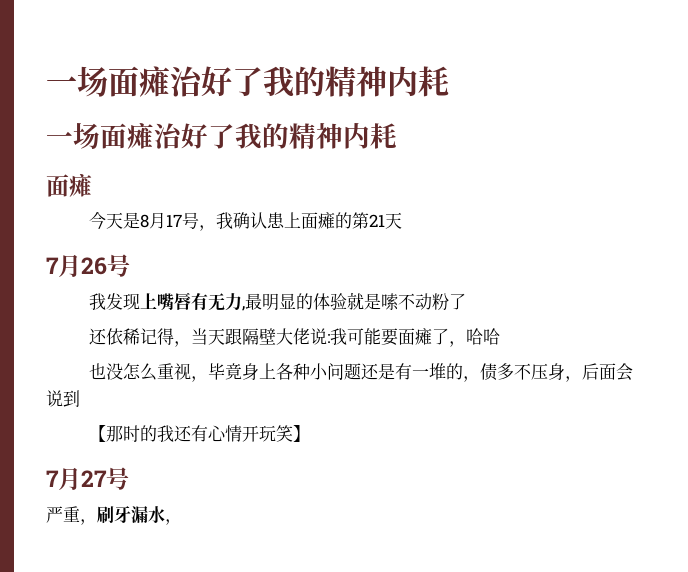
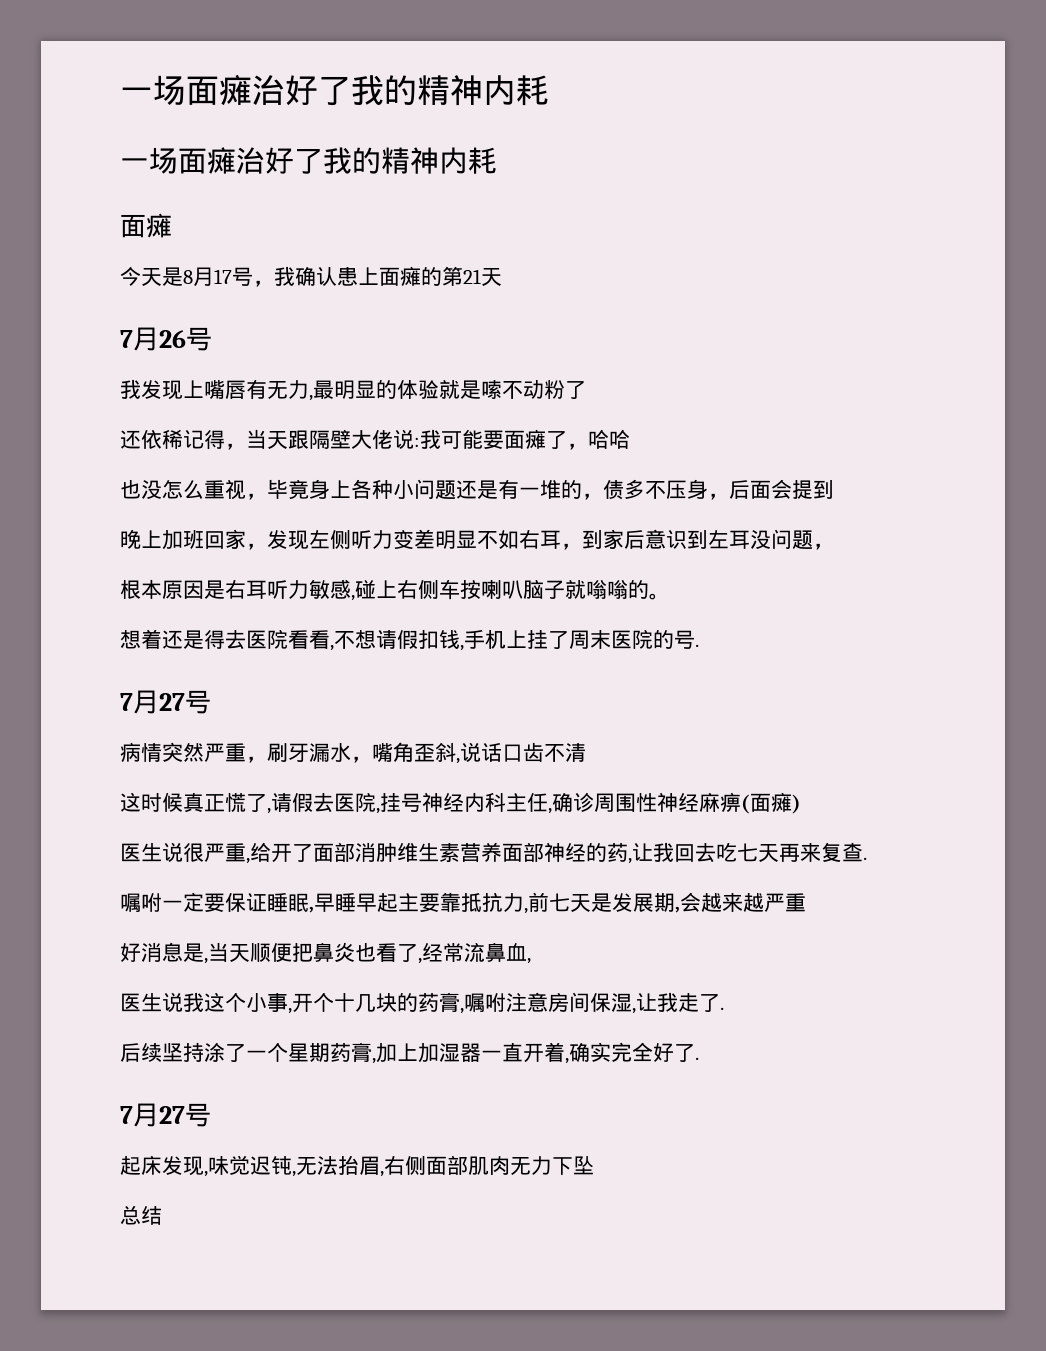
- 也没怎么重视，毕竟身上各种小问题还是有一堆的，债多不压身，后面会说到
+ 也没怎么重视，毕竟身上各种小问题还是有一堆的，债多不压身，后面会提到
- 【那时的我还有心情开玩笑】
+ 晚上加班回家，发现左侧听力变差明显不如右耳，到家后意识到左耳没问题，
+ 根本原因是右耳听力敏感,碰上右侧车按喇叭脑子就嗡嗡的。
+ 想着还是得去医院看看,不想请假扣钱,手机上挂了周末医院的号.
  7月27号
- 严重，刷牙漏水，
+ 病情突然严重，刷牙漏水，嘴角歪斜,说话口齿不清
+ 这时候真正慌了,请假去医院,挂号神经内科主任,确诊周围性神经麻痹(面瘫)
+ 医生说很严重,给开了面部消肿维生素营养面部神经的药,让我回去吃七天再来复查.
+ 嘱咐一定要保证睡眠,早睡早起主要靠抵抗力,前七天是发展期,会越来越严重
+ 好消息是,当天顺便把鼻炎也看了,经常流鼻血,
+ 医生说我这个小事,开个十几块的药膏,嘱咐注意房间保湿,让我走了.
+ 后续坚持涂了一个星期药膏,加上加湿器一直开着,确实完全好了.
+ 7月27号
+ 起床发现,味觉迟钝,无法抬眉,右侧面部肌肉无力下坠
+ 总结

